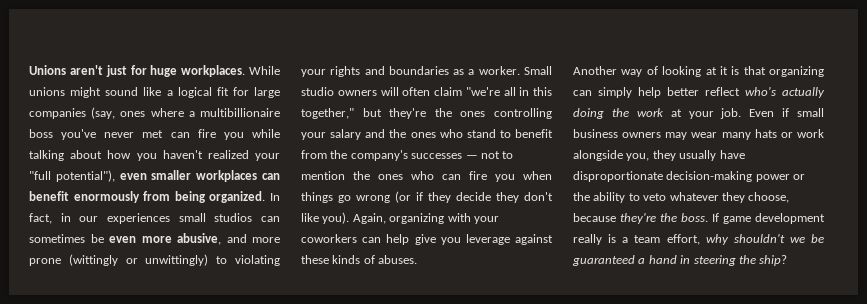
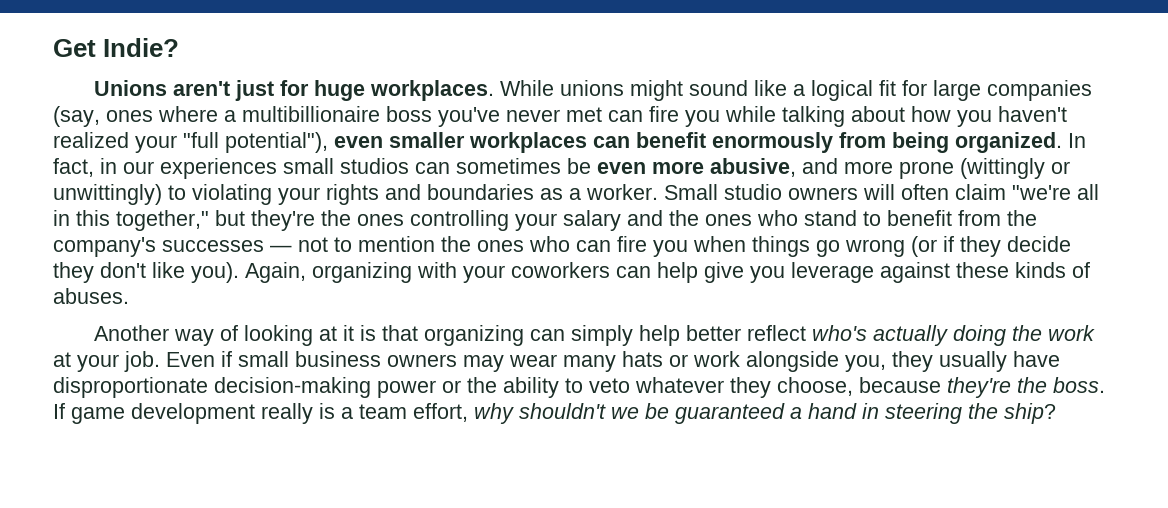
+ Get Indie?

